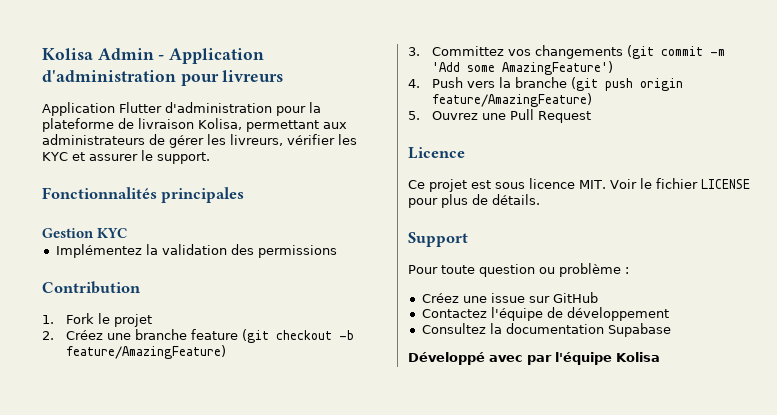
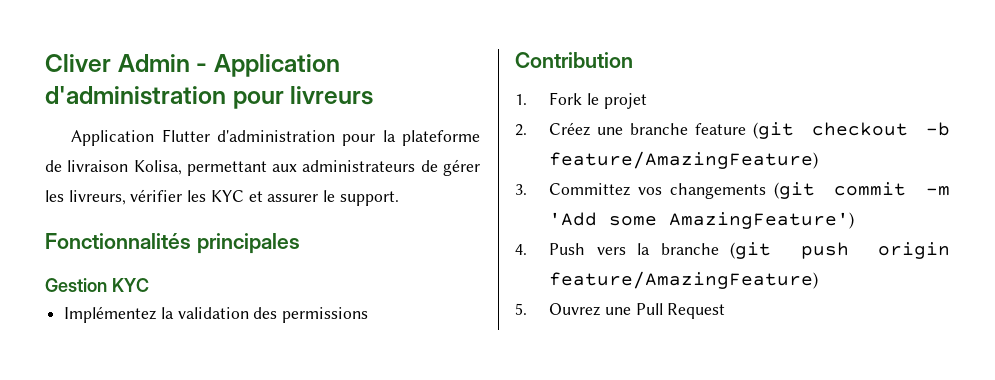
- Kolisa Admin - Application d'administration pour livreurs
+ Cliver Admin - Application d'administration pour livreurs
- Licence
- Ce projet est sous licence MIT. Voir le fichier LICENSE pour plus de détails.
- Support
- Pour toute question ou problème :
- Créez une issue sur GitHub
- Contactez l'équipe de développement
- Consultez la documentation Supabase
- Développé avec par l'équipe Kolisa

